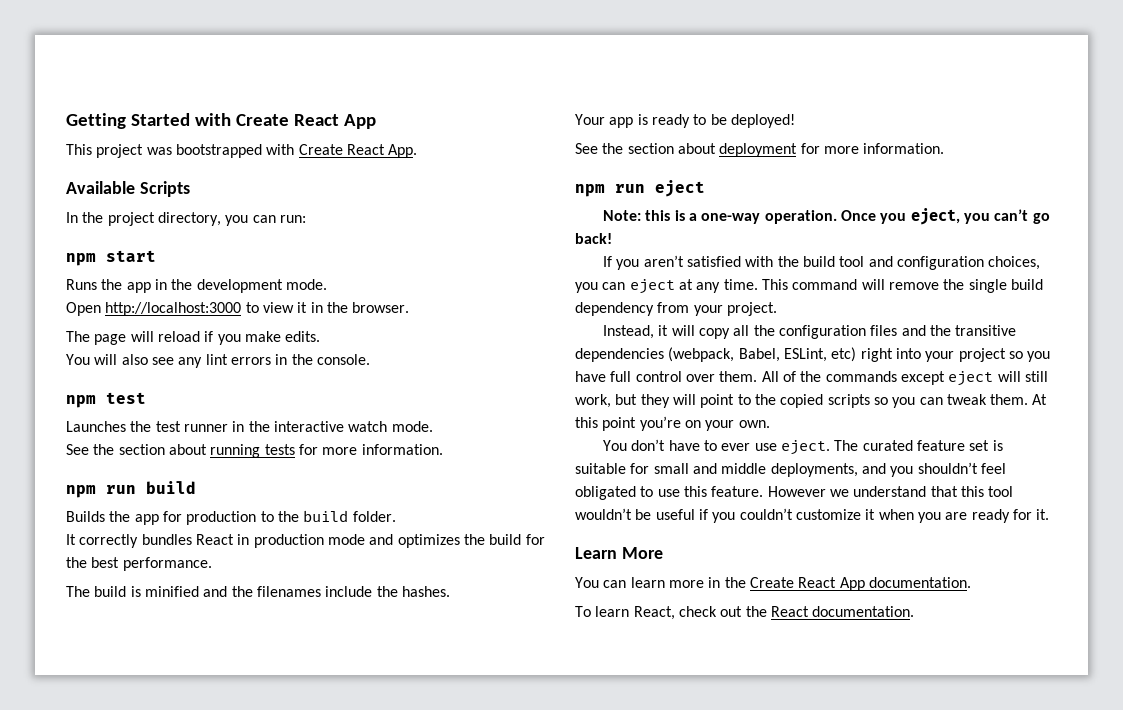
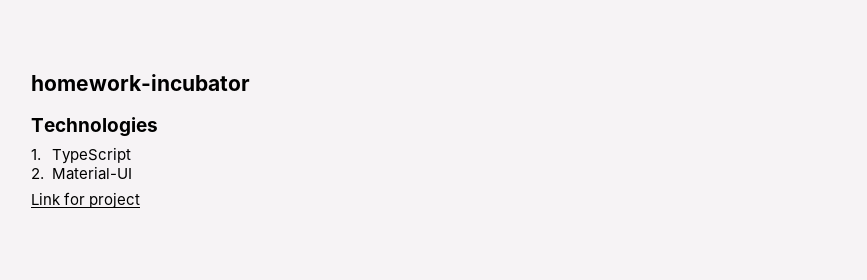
- Getting Started with Create React App
- This project was bootstrapped with Create React App.
- Available Scripts
- In the project directory, you can run:
- npm start
- Runs the app in the development mode.
- Open http://localhost:3000 to view it in the browser.
- The page will reload if you make edits.
- You will also see any lint errors in the console.
- npm test
- Launches the test runner in the interactive watch mode.
- See the section about running tests for more information.
- npm run build
- Builds the app for production to the build folder.
- It correctly bundles React in production mode and optimizes the build for the best performance.
- The build is minified and the filenames include the hashes.
- Your app is ready to be deployed!
- See the section about deployment for more information.
- npm run eject
- Note: this is a one-way operation. Once you eject, you can’t go back!
- If you aren’t satisfied with the build tool and configuration choices, you can eject at any time. This command will remove the single build dependency from your project.
- Instead, it will copy all the configuration files and the transitive dependencies (webpack, Babel, ESLint, etc) right into your project so you have full control over them. All of the commands except eject will still work, but they will point to the copied scripts so you can tweak them. At this point you’re on your own.
- You don’t have to ever use eject. The curated feature set is suitable for small and middle deployments, and you shouldn’t feel obligated to use this feature. However we understand that this tool wouldn’t be useful if you couldn’t customize it when you are ready for it.
- Learn More
- You can learn more in the Create React App documentation.
- To learn React, check out the React documentation.
+ homework-incubator
+ Technologies
+ 1. TypeScript
+ 2. Material-UI
+ Link for project

